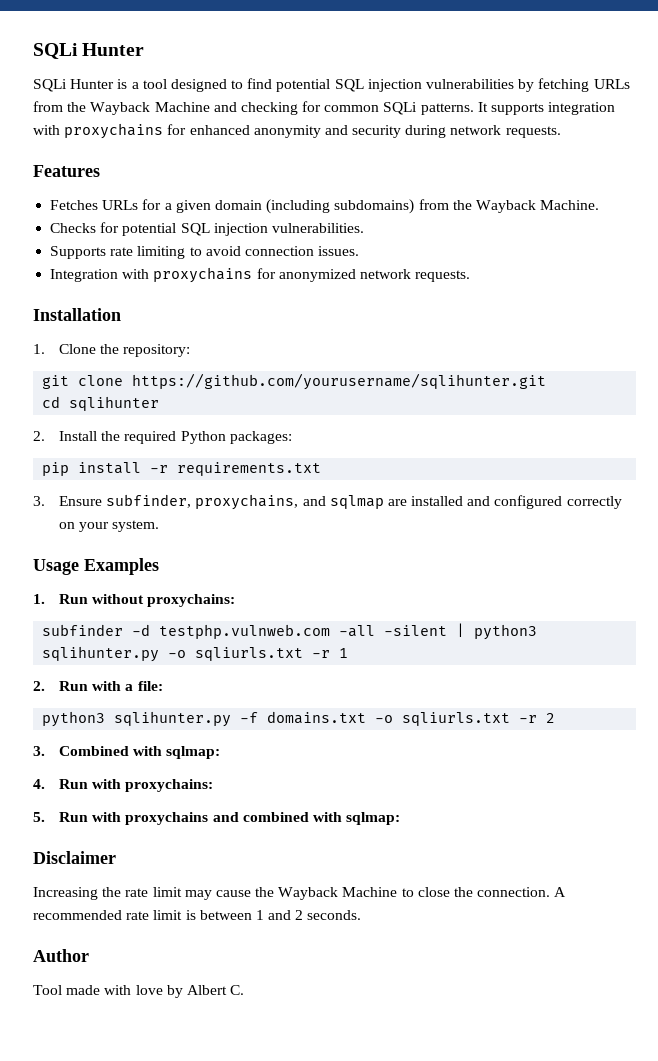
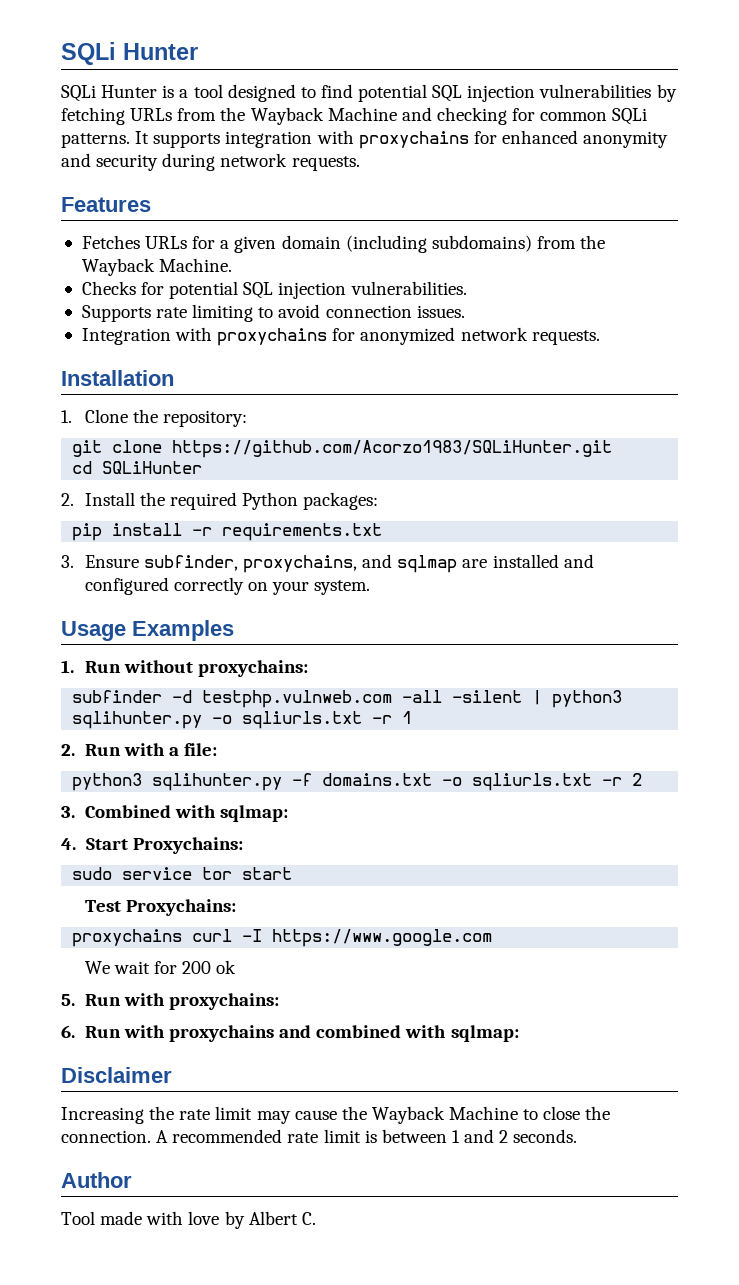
- git clone https://github.com/yourusername/sqlihunter.git
+ git clone https://github.com/Acorzo1983/SQLiHunter.git
- cd sqlihunter
+ cd SQLiHunter
- 4. Run with proxychains:
+ 4. Start Proxychains:
+ sudo service tor start
+ Test Proxychains:
+ proxychains curl -I https://www.google.com
+ We wait for 200 ok
+ 5. Run with proxychains:
- 5. Run with proxychains and combined with sqlmap:
+ 6. Run with proxychains and combined with sqlmap:

